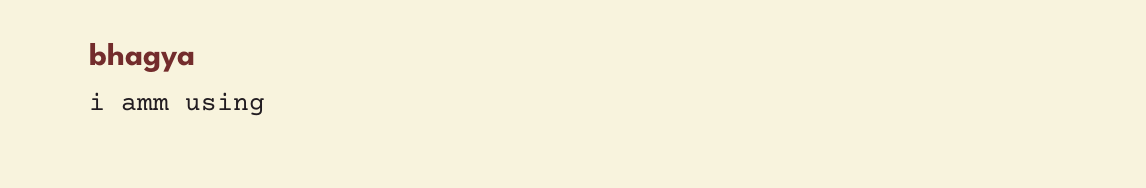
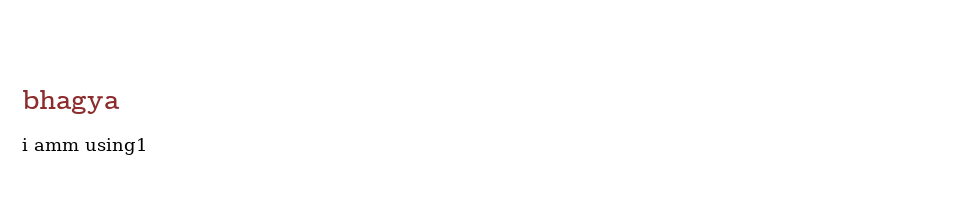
- i amm using
+ i amm using1

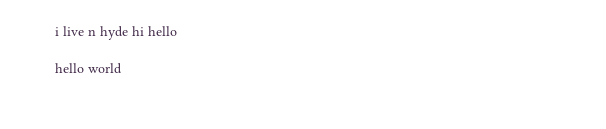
- bhagya
- i amm using1
+ i live n hyde hi hello
+ hello world

